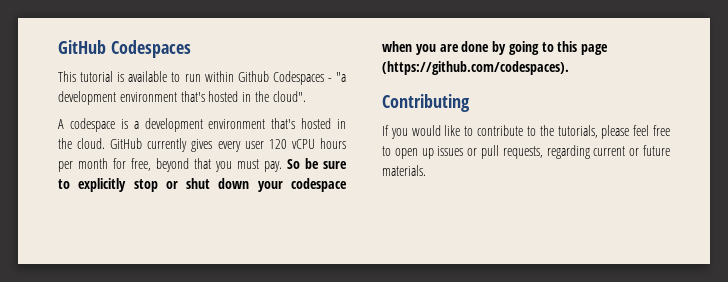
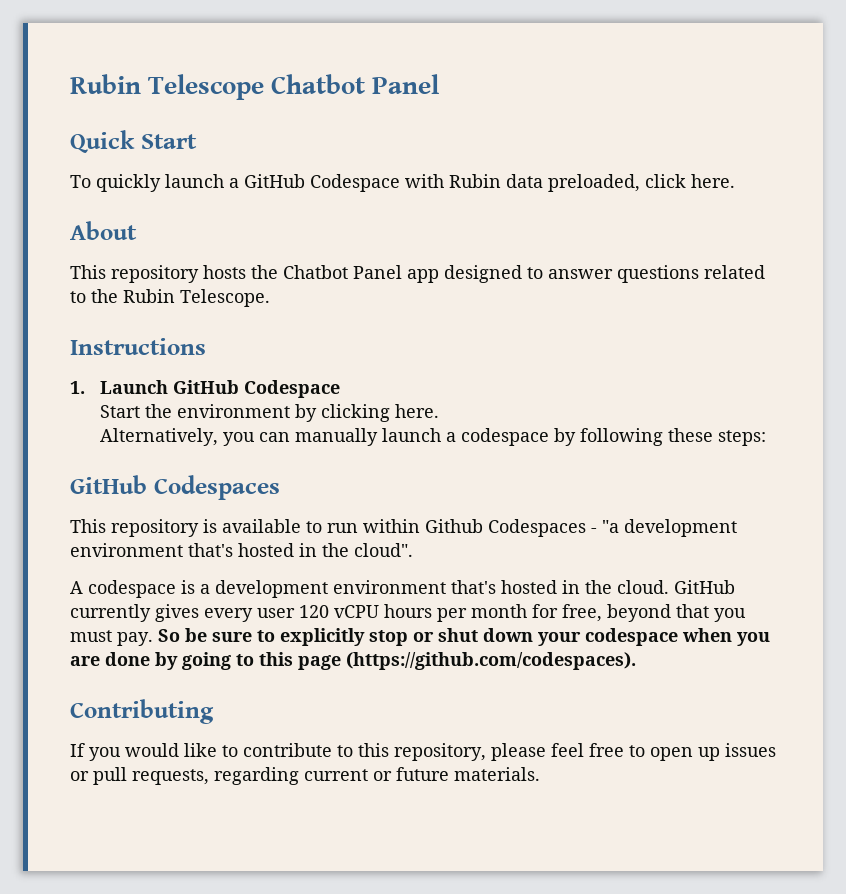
+ Rubin Telescope Chatbot Panel
+ Quick Start
+ To quickly launch a GitHub Codespace with Rubin data preloaded, click here.
+ About
+ This repository hosts the Chatbot Panel app designed to answer questions related to the Rubin Telescope.
+ Instructions
+ 1. Launch GitHub Codespace
+ Start the environment by clicking here.
+ Alternatively, you can manually launch a codespace by following these steps:
- This tutorial is available to run within Github Codespaces - "a development environment that's hosted in the cloud".
+ This repository is available to run within Github Codespaces - "a development environment that's hosted in the cloud".
- If you would like to contribute to the tutorials, please feel free to open up issues or pull requests, regarding current or future materials.
+ If you would like to contribute to this repository, please feel free to open up issues or pull requests, regarding current or future materials.

